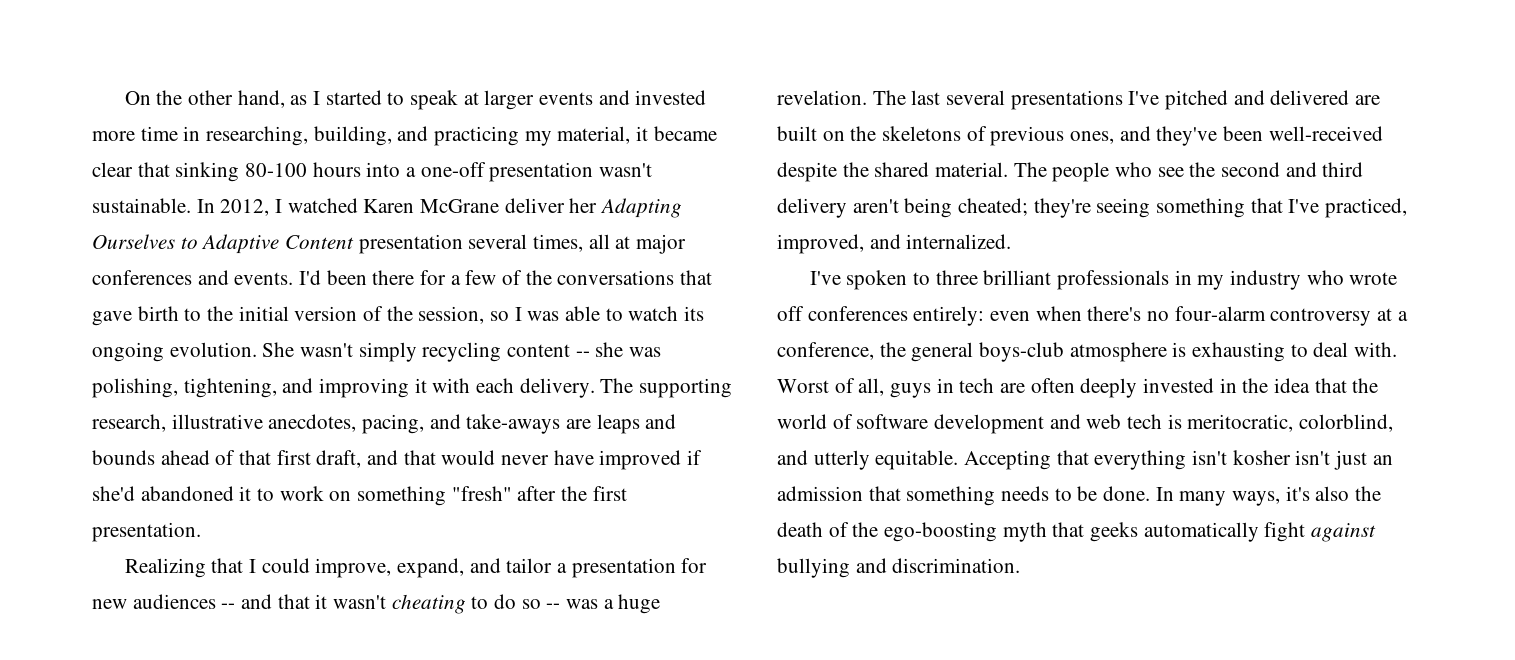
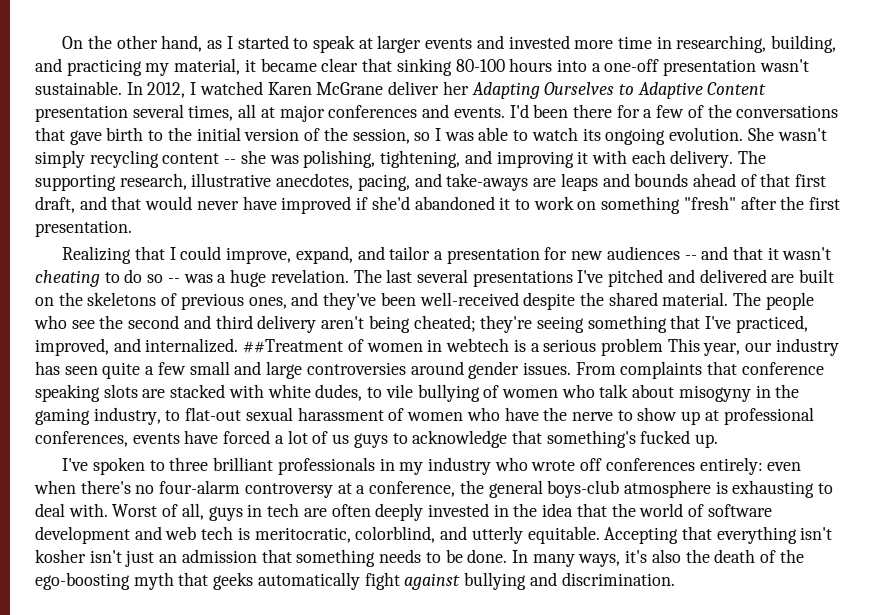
+ ##Treatment of women in webtech is a serious problem This year, our industry has seen quite a few small and large controversies around gender issues. From complaints that conference speaking slots are stacked with white dudes, to vile bullying of women who talk about misogyny in the gaming industry, to flat-out sexual harassment of women who have the nerve to show up at professional conferences, events have forced a lot of us guys to acknowledge that something's fucked up.

